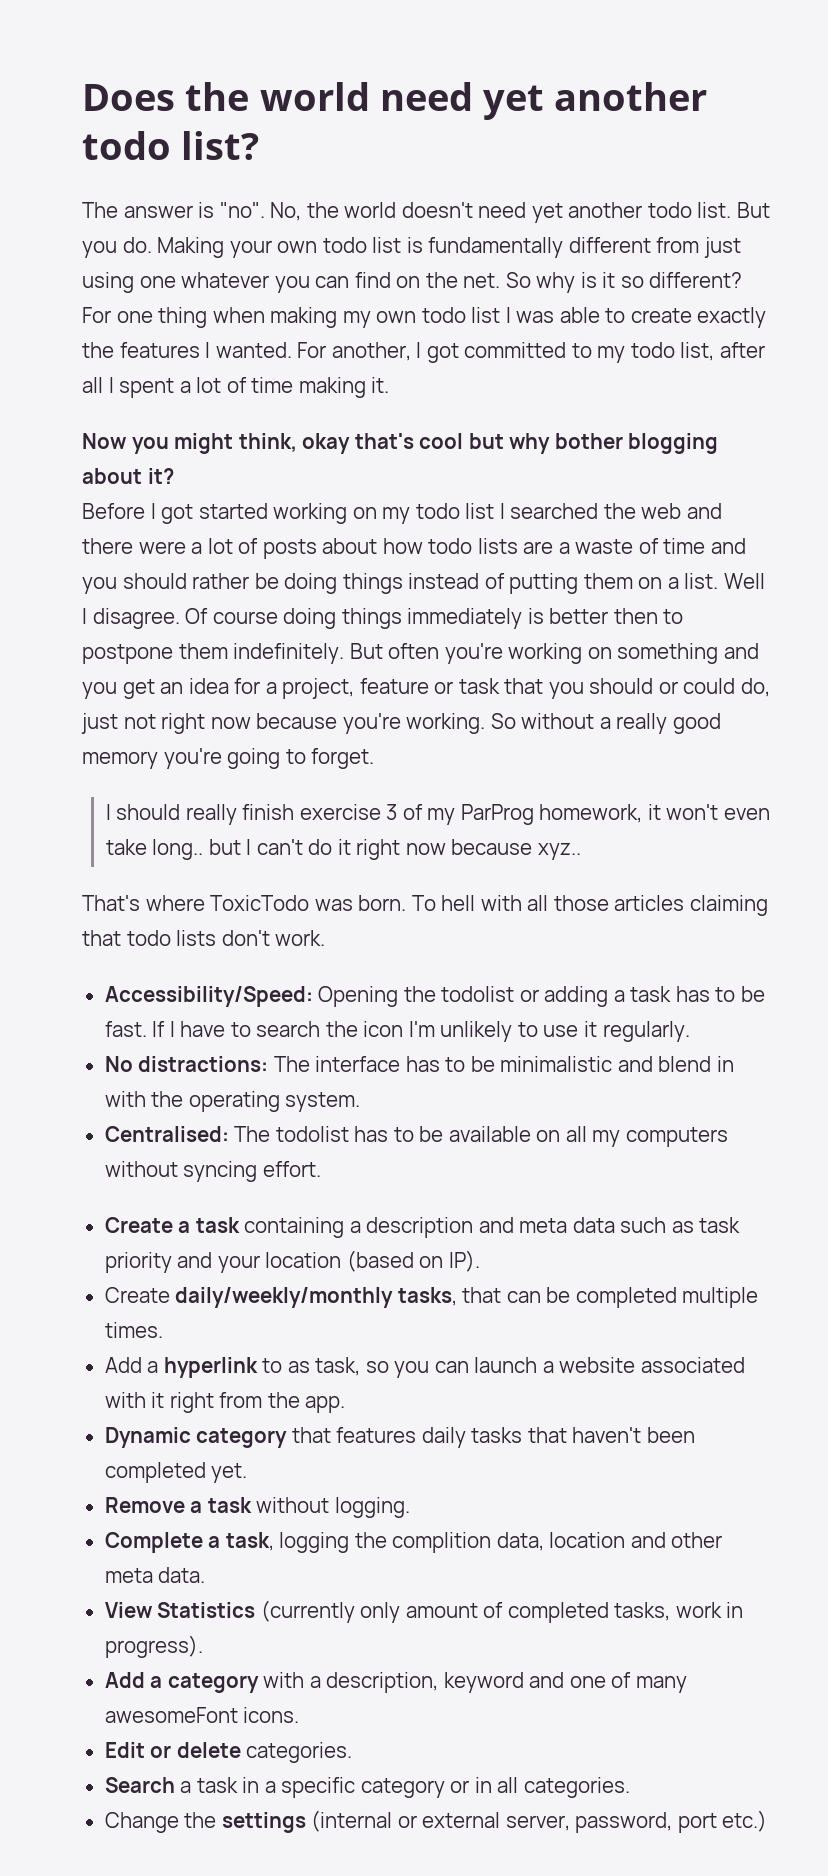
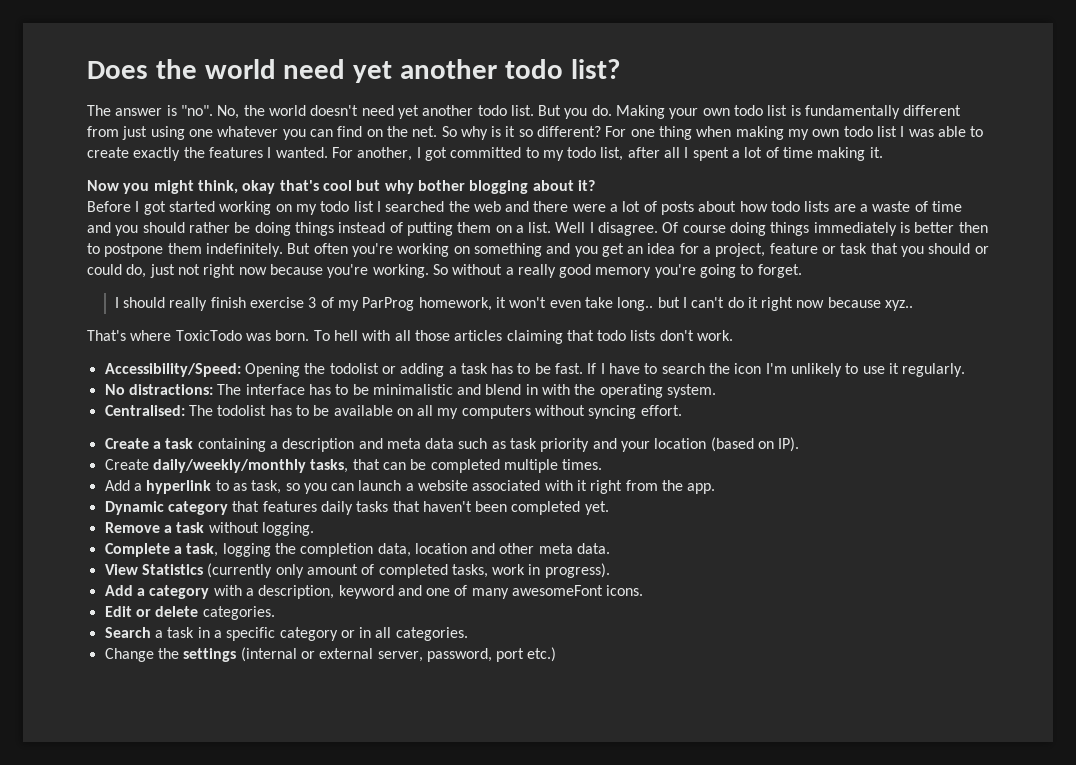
- Complete a task, logging the complition data, location and other meta data.
+ Complete a task, logging the completion data, location and other meta data.

